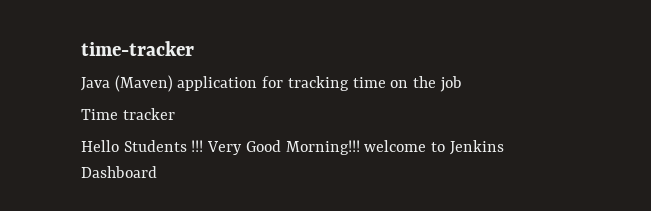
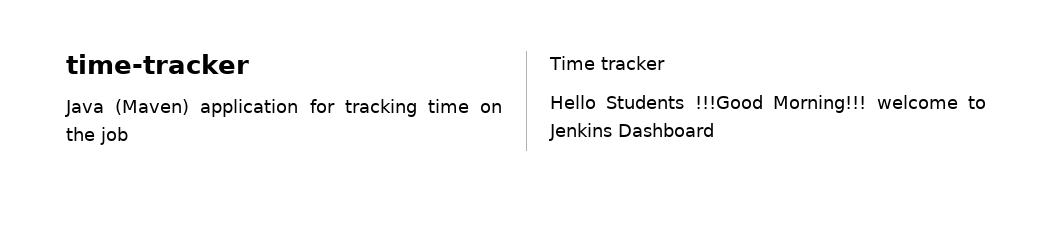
- Hello Students !!! Very Good Morning!!! welcome to Jenkins Dashboard
+ Hello Students !!!Good Morning!!! welcome to Jenkins Dashboard

